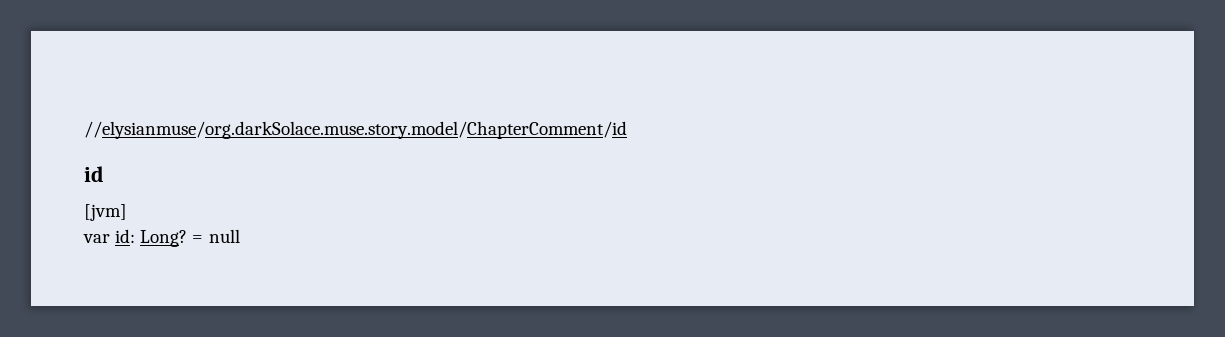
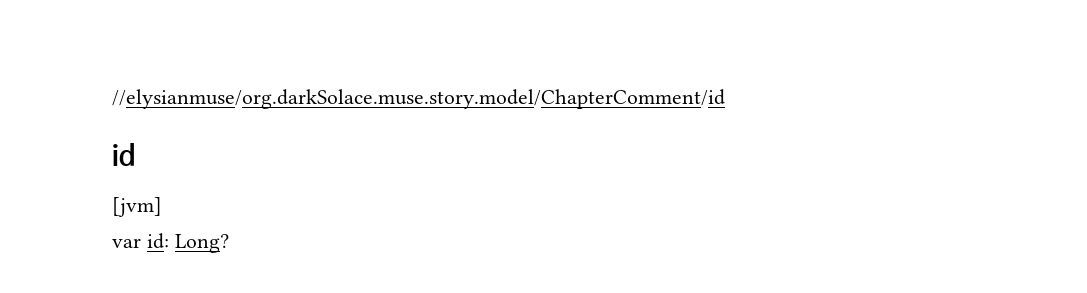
- = null

